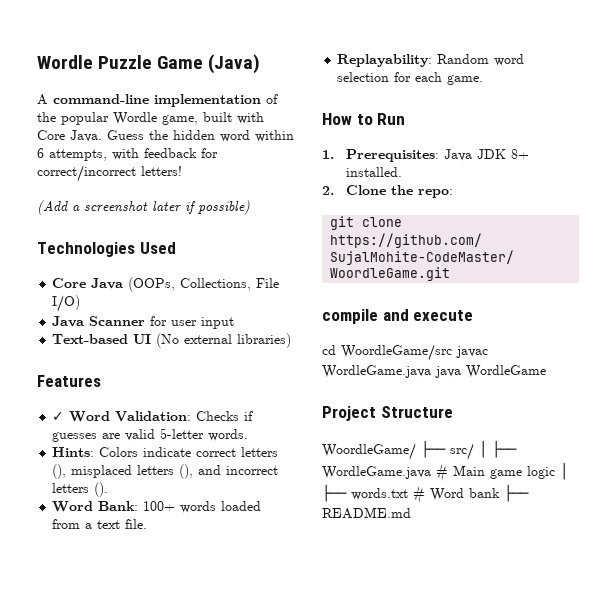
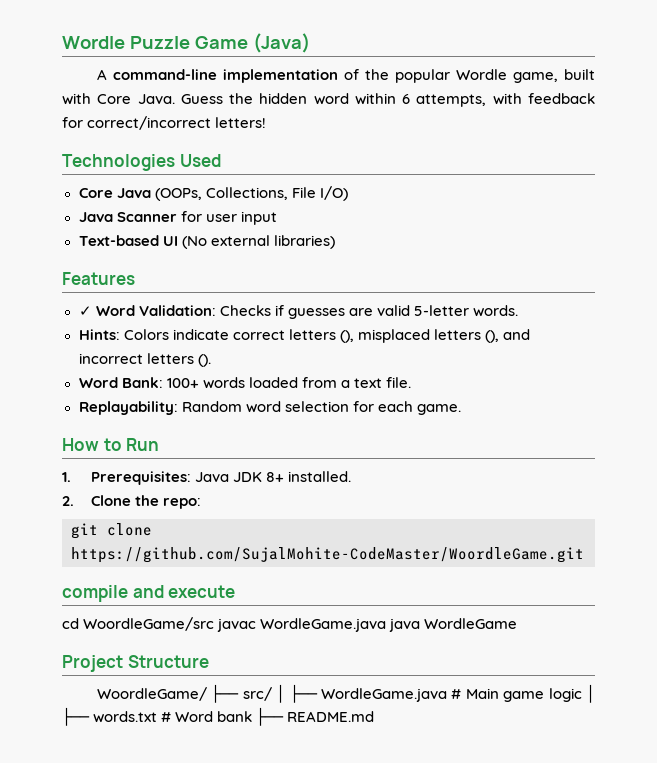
- (Add a screenshot later if possible)

